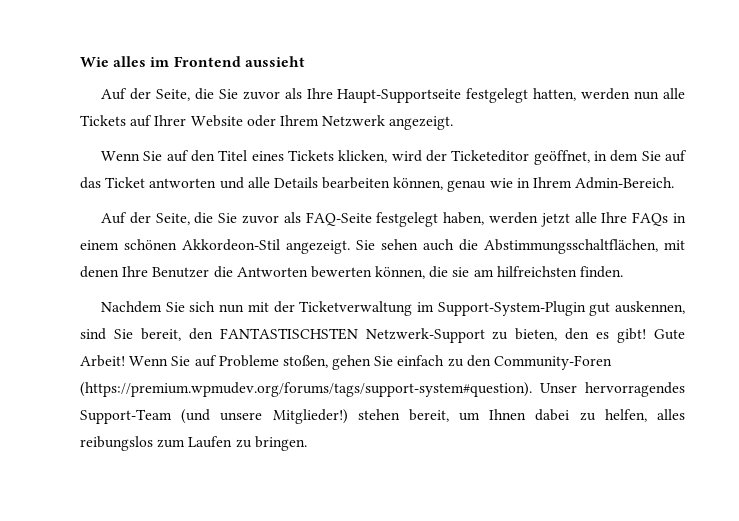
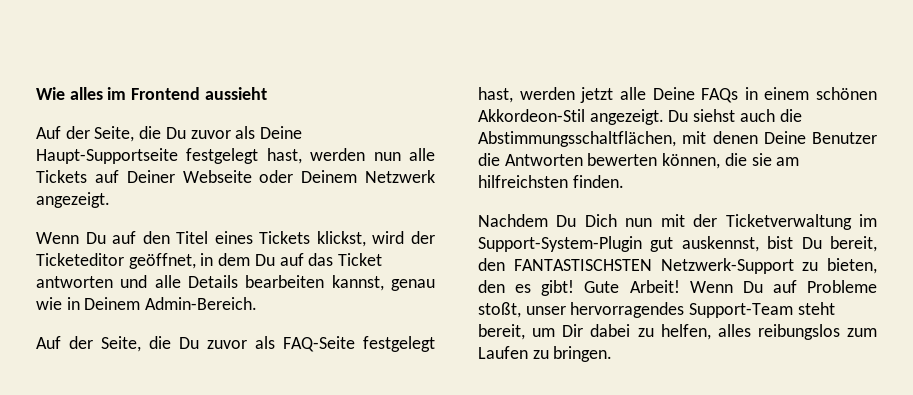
- Auf der Seite, die Sie zuvor als Ihre Haupt-Supportseite festgelegt hatten, werden nun alle Tickets auf Ihrer Website oder Ihrem Netzwerk angezeigt.
+ Auf der Seite, die Du zuvor als Deine Haupt-Supportseite festgelegt hast, werden nun alle Tickets auf Deiner Webseite oder Deinem Netzwerk angezeigt.
- Wenn Sie auf den Titel eines Tickets klicken, wird der Ticketeditor geöffnet, in dem Sie auf das Ticket antworten und alle Details bearbeiten können, genau wie in Ihrem Admin-Bereich.
+ Wenn Du auf den Titel eines Tickets klickst, wird der Ticketeditor geöffnet, in dem Du auf das Ticket antworten und alle Details bearbeiten kannst, genau wie in Deinem Admin-Bereich.
- Auf der Seite, die Sie zuvor als FAQ-Seite festgelegt haben, werden jetzt alle Ihre FAQs in einem schönen Akkordeon-Stil angezeigt.
+ Auf der Seite, die Du zuvor als FAQ-Seite festgelegt hast, werden jetzt alle Deine FAQs in einem schönen Akkordeon-Stil angezeigt.
- Sie sehen auch die Abstimmungsschaltflächen, mit denen Ihre Benutzer die Antworten bewerten können, die sie am hilfreichsten finden.
+ Du siehst auch die Abstimmungsschaltflächen, mit denen Deine Benutzer die Antworten bewerten können, die sie am hilfreichsten finden.
- Nachdem Sie sich nun mit der Ticketverwaltung im Support-System-Plugin gut auskennen, sind Sie bereit, den FANTASTISCHSTEN Netzwerk-Support zu bieten, den es gibt!
+ Nachdem Du Dich nun mit der Ticketverwaltung im Support-System-Plugin gut auskennst, bist Du bereit, den FANTASTISCHSTEN Netzwerk-Support zu bieten, den es gibt!
- Wenn Sie auf Probleme stoßen, gehen Sie einfach zu den Community-Foren (https://premium.wpmudev.org/forums/tags/support-system#question). Unser hervorragendes Support-Team (und unsere Mitglieder!) stehen bereit, um Ihnen dabei zu helfen, alles reibungslos zum Laufen zu bringen.
+ Wenn Du auf Probleme stoßt, unser hervorragendes Support-Team steht bereit, um Dir dabei zu helfen, alles reibungslos zum Laufen zu bringen.

